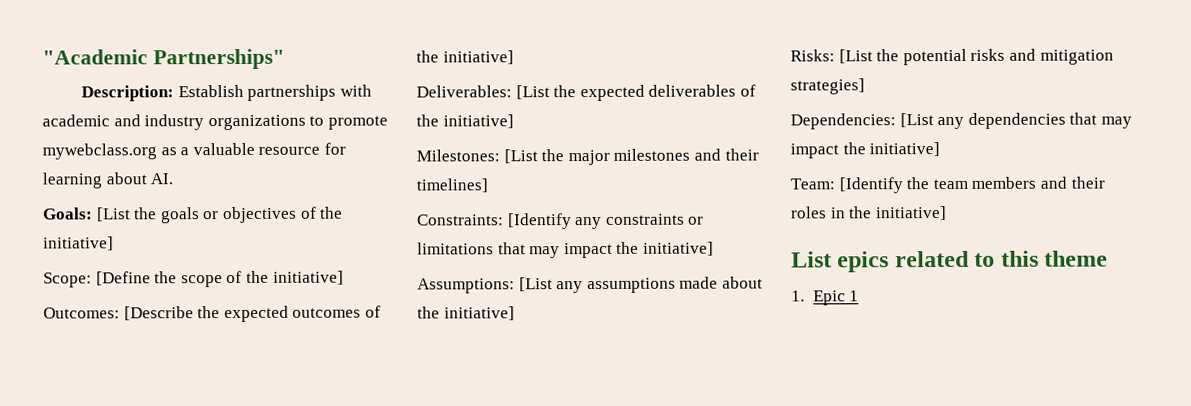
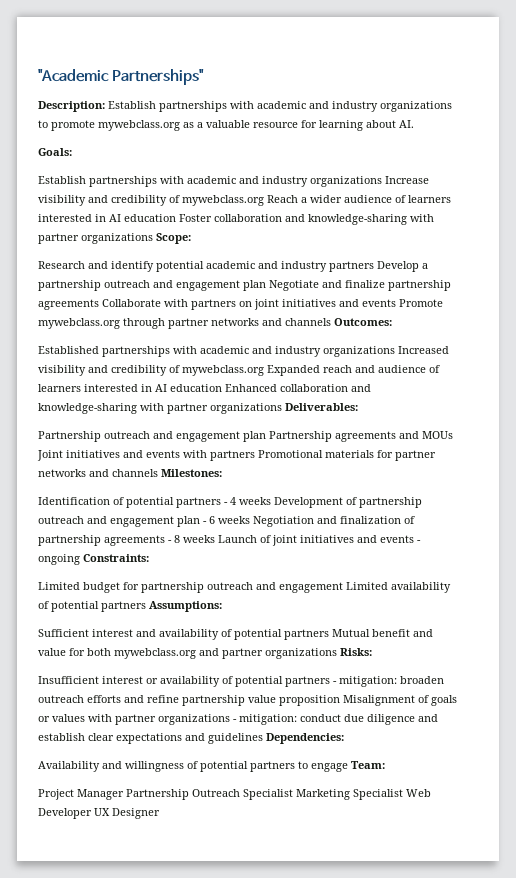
- Goals: [List the goals or objectives of the initiative]
- Scope: [Define the scope of the initiative]
- Outcomes: [Describe the expected outcomes of the initiative]
- Deliverables: [List the expected deliverables of the initiative]
- Milestones: [List the major milestones and their timelines]
- Constraints: [Identify any constraints or limitations that may impact the initiative]
- Assumptions: [List any assumptions made about the initiative]
- Risks: [List the potential risks and mitigation strategies]
- Dependencies: [List any dependencies that may impact the initiative]
- Team: [Identify the team members and their roles in the initiative]
- List epics related to this theme
- 1. Epic 1
+ Goals:
+ Establish partnerships with academic and industry organizations Increase visibility and credibility of mywebclass.org Reach a wider audience of learners interested in AI education Foster collaboration and knowledge-sharing with partner organizations Scope:
+ Research and identify potential academic and industry partners Develop a partnership outreach and engagement plan Negotiate and finalize partnership agreements Collaborate with partners on joint initiatives and events Promote mywebclass.org through partner networks and channels Outcomes:
+ Established partnerships with academic and industry organizations Increased visibility and credibility of mywebclass.org Expanded reach and audience of learners interested in AI education Enhanced collaboration and knowledge-sharing with partner organizations Deliverables:
+ Partnership outreach and engagement plan Partnership agreements and MOUs Joint initiatives and events with partners Promotional materials for partner networks and channels Milestones:
+ Identification of potential partners - 4 weeks Development of partnership outreach and engagement plan - 6 weeks Negotiation and finalization of partnership agreements - 8 weeks Launch of joint initiatives and events - ongoing Constraints:
+ Limited budget for partnership outreach and engagement Limited availability of potential partners Assumptions:
+ Sufficient interest and availability of potential partners Mutual benefit and value for both mywebclass.org and partner organizations Risks:
+ Insufficient interest or availability of potential partners - mitigation: broaden outreach efforts and refine partnership value proposition Misalignment of goals or values with partner organizations - mitigation: conduct due diligence and establish clear expectations and guidelines Dependencies:
+ Availability and willingness of potential partners to engage Team:
+ Project Manager Partnership Outreach Specialist Marketing Specialist Web Developer UX Designer

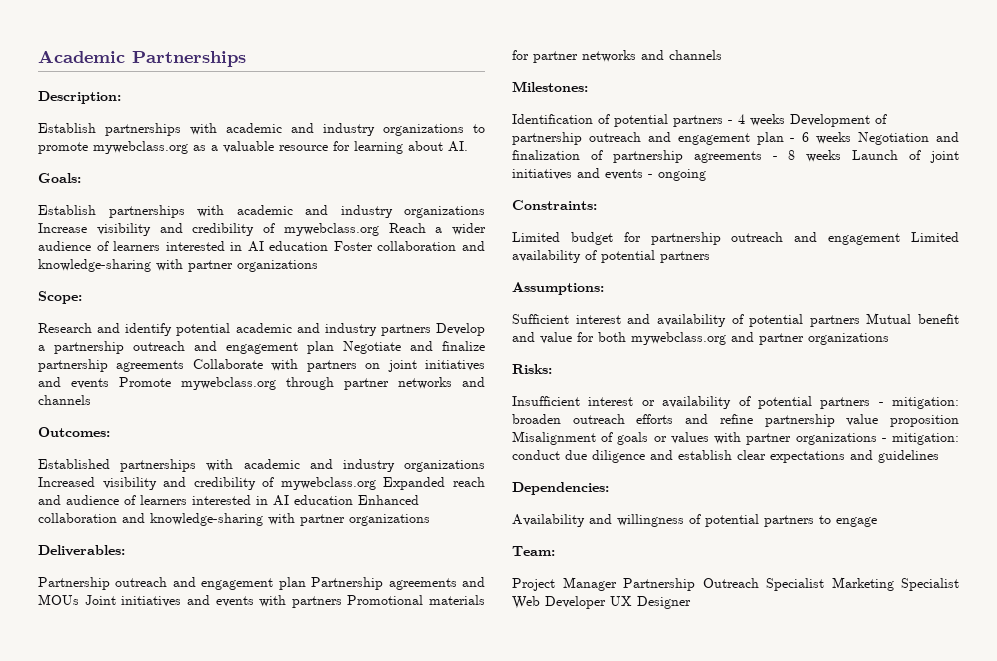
- "Academic Partnerships"
+ Academic Partnerships
- Description: Establish partnerships with academic and industry organizations to promote mywebclass.org as a valuable resource for learning about AI.
+ Description:
+ Establish partnerships with academic and industry organizations to promote mywebclass.org as a valuable resource for learning about AI.
- Establish partnerships with academic and industry organizations Increase visibility and credibility of mywebclass.org Reach a wider audience of learners interested in AI education Foster collaboration and knowledge-sharing with partner organizations Scope:
+ Establish partnerships with academic and industry organizations Increase visibility and credibility of mywebclass.org Reach a wider audience of learners interested in AI education Foster collaboration and knowledge-sharing with partner organizations
+ Scope:
- Research and identify potential academic and industry partners Develop a partnership outreach and engagement plan Negotiate and finalize partnership agreements Collaborate with partners on joint initiatives and events Promote mywebclass.org through partner networks and channels Outcomes:
+ Research and identify potential academic and industry partners Develop a partnership outreach and engagement plan Negotiate and finalize partnership agreements Collaborate with partners on joint initiatives and events Promote mywebclass.org through partner networks and channels
+ Outcomes:
- Established partnerships with academic and industry organizations Increased visibility and credibility of mywebclass.org Expanded reach and audience of learners interested in AI education Enhanced collaboration and knowledge-sharing with partner organizations Deliverables:
+ Established partnerships with academic and industry organizations Increased visibility and credibility of mywebclass.org Expanded reach and audience of learners interested in AI education Enhanced collaboration and knowledge-sharing with partner organizations
+ Deliverables:
- Partnership outreach and engagement plan Partnership agreements and MOUs Joint initiatives and events with partners Promotional materials for partner networks and channels Milestones:
+ Partnership outreach and engagement plan Partnership agreements and MOUs Joint initiatives and events with partners Promotional materials for partner networks and channels
+ Milestones:
- Identification of potential partners - 4 weeks Development of partnership outreach and engagement plan - 6 weeks Negotiation and finalization of partnership agreements - 8 weeks Launch of joint initiatives and events - ongoing Constraints:
+ Identification of potential partners - 4 weeks Development of partnership outreach and engagement plan - 6 weeks Negotiation and finalization of partnership agreements - 8 weeks Launch of joint initiatives and events - ongoing
+ Constraints:
- Limited budget for partnership outreach and engagement Limited availability of potential partners Assumptions:
+ Limited budget for partnership outreach and engagement Limited availability of potential partners
+ Assumptions:
- Sufficient interest and availability of potential partners Mutual benefit and value for both mywebclass.org and partner organizations Risks:
+ Sufficient interest and availability of potential partners Mutual benefit and value for both mywebclass.org and partner organizations
+ Risks:
- Insufficient interest or availability of potential partners - mitigation: broaden outreach efforts and refine partnership value proposition Misalignment of goals or values with partner organizations - mitigation: conduct due diligence and establish clear expectations and guidelines Dependencies:
+ Insufficient interest or availability of potential partners - mitigation: broaden outreach efforts and refine partnership value proposition Misalignment of goals or values with partner organizations - mitigation: conduct due diligence and establish clear expectations and guidelines
+ Dependencies:
- Availability and willingness of potential partners to engage Team:
+ Availability and willingness of potential partners to engage
+ Team:

